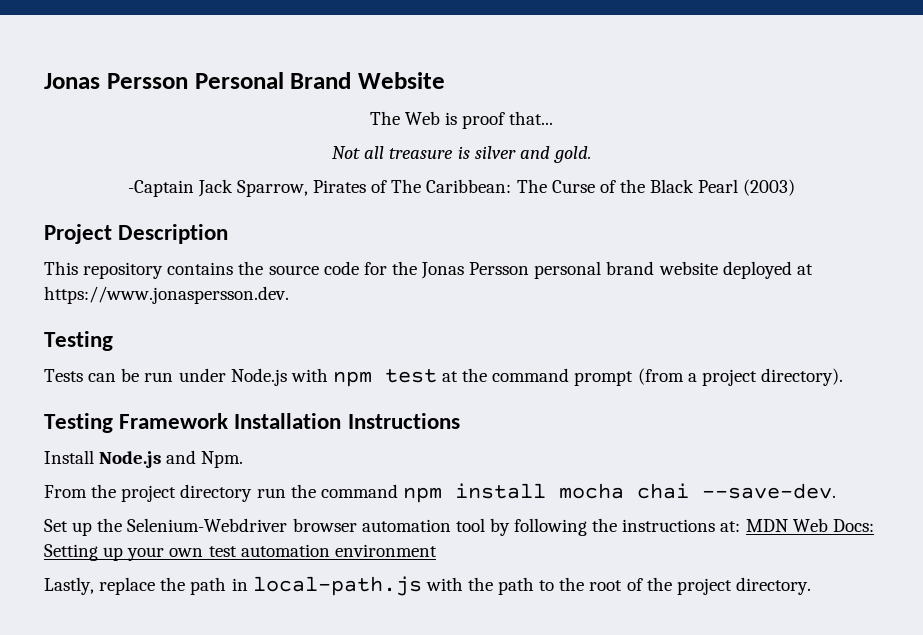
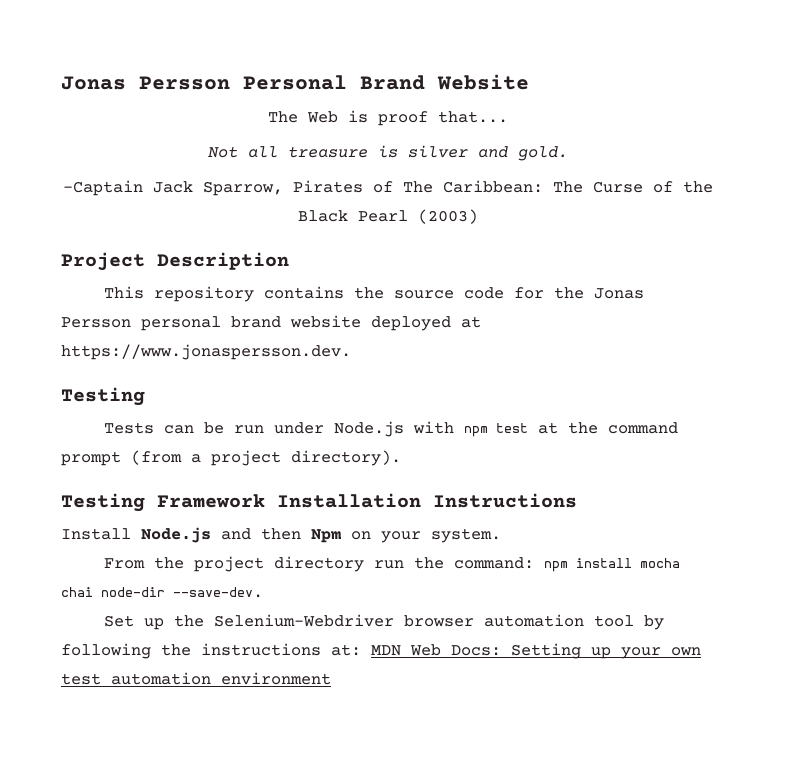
- Install Node.js and Npm.
+ Install Node.js and then Npm on your system.
- From the project directory run the command npm install mocha chai --save-dev.
+ From the project directory run the command: npm install mocha chai node-dir --save-dev.
- Lastly, replace the path in local-path.js with the path to the root of the project directory.

